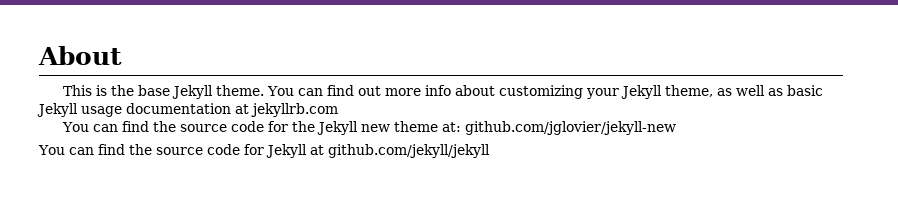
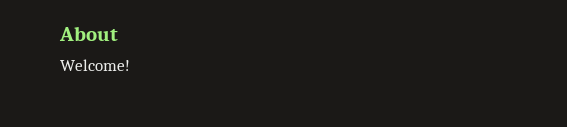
- This is the base Jekyll theme. You can find out more info about customizing your Jekyll theme, as well as basic Jekyll usage documentation at jekyllrb.com
- You can find the source code for the Jekyll new theme at: github.com/jglovier/jekyll-new
- You can find the source code for Jekyll at github.com/jekyll/jekyll
+ Welcome!

